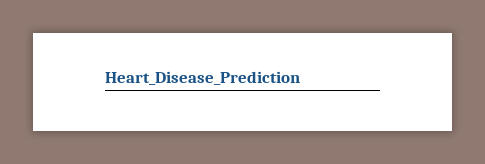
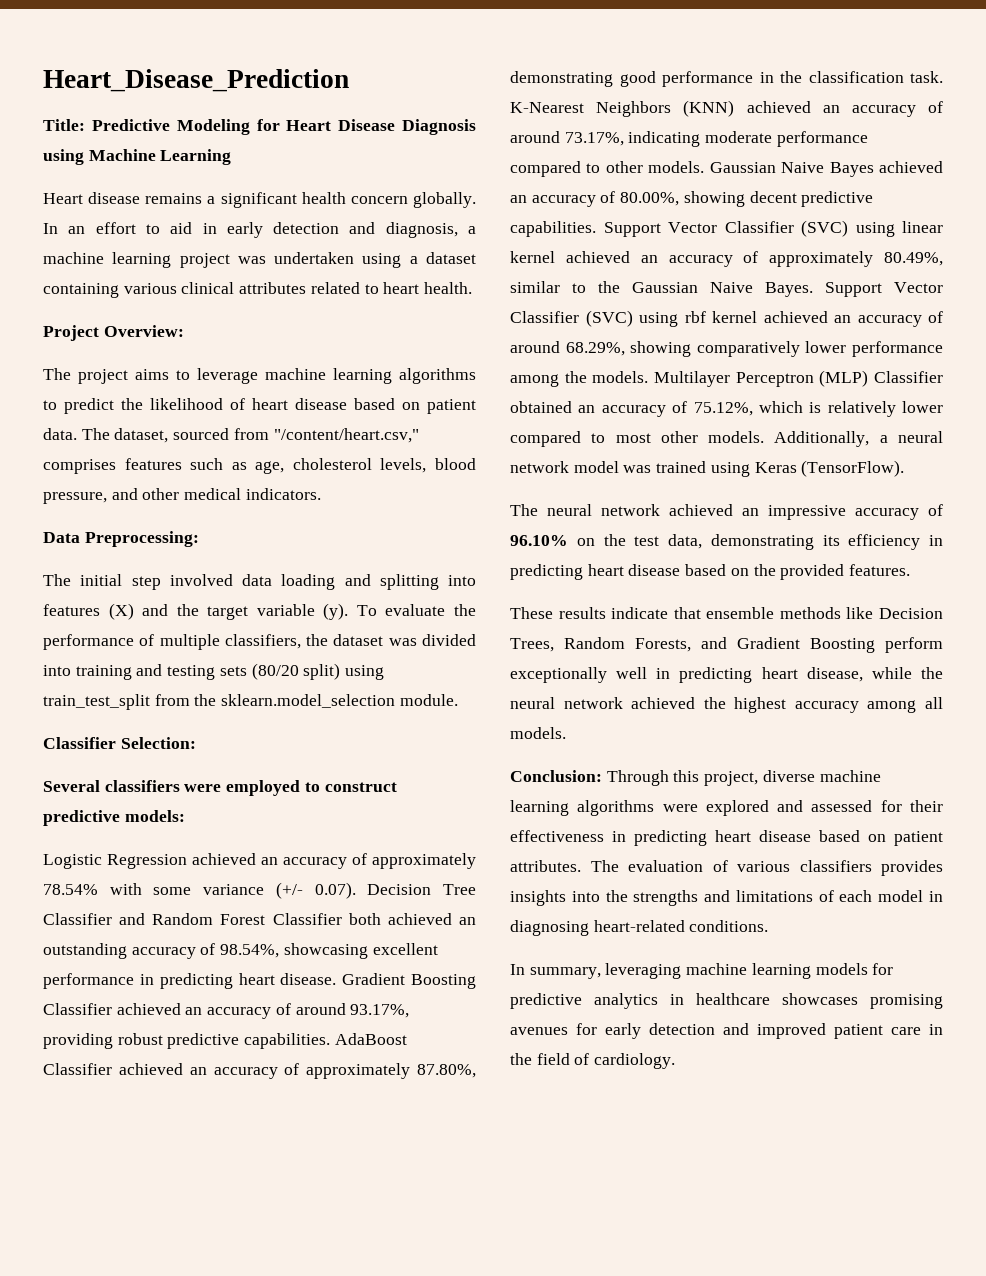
+ Title: Predictive Modeling for Heart Disease Diagnosis using Machine Learning
+ Heart disease remains a significant health concern globally. In an effort to aid in early detection and diagnosis, a machine learning project was undertaken using a dataset containing various clinical attributes related to heart health.
+ Project Overview:
+ The project aims to leverage machine learning algorithms to predict the likelihood of heart disease based on patient data. The dataset, sourced from "/content/heart.csv," comprises features such as age, cholesterol levels, blood pressure, and other medical indicators.
+ Data Preprocessing:
+ The initial step involved data loading and splitting into features (X) and the target variable (y). To evaluate the performance of multiple classifiers, the dataset was divided into training and testing sets (80/20 split) using train_test_split from the sklearn.model_selection module.
+ Classifier Selection:
+ Several classifiers were employed to construct predictive models:
+ Logistic Regression achieved an accuracy of approximately 78.54% with some variance (+/- 0.07). Decision Tree Classifier and Random Forest Classifier both achieved an outstanding accuracy of 98.54%, showcasing excellent performance in predicting heart disease. Gradient Boosting Classifier achieved an accuracy of around 93.17%, providing robust predictive capabilities. AdaBoost Classifier achieved an accuracy of approximately 87.80%, demonstrating good performance in the classification task. K-Nearest Neighbors (KNN) achieved an accuracy of around 73.17%, indicating moderate performance compared to other models. Gaussian Naive Bayes achieved an accuracy of 80.00%, showing decent predictive capabilities. Support Vector Classifier (SVC) using linear kernel achieved an accuracy of approximately 80.49%, similar to the Gaussian Naive Bayes. Support Vector Classifier (SVC) using rbf kernel achieved an accuracy of around 68.29%, showing comparatively lower performance among the models. Multilayer Perceptron (MLP) Classifier obtained an accuracy of 75.12%, which is relatively lower compared to most other models. Additionally, a neural network model was trained using Keras (TensorFlow).
+ The neural network achieved an impressive accuracy of 96.10% on the test data, demonstrating its efficiency in predicting heart disease based on the provided features.
+ These results indicate that ensemble methods like Decision Trees, Random Forests, and Gradient Boosting perform exceptionally well in predicting heart disease, while the neural network achieved the highest accuracy among all models.
+ Conclusion: Through this project, diverse machine learning algorithms were explored and assessed for their effectiveness in predicting heart disease based on patient attributes. The evaluation of various classifiers provides insights into the strengths and limitations of each model in diagnosing heart-related conditions.
+ In summary, leveraging machine learning models for predictive analytics in healthcare showcases promising avenues for early detection and improved patient care in the field of cardiology.

